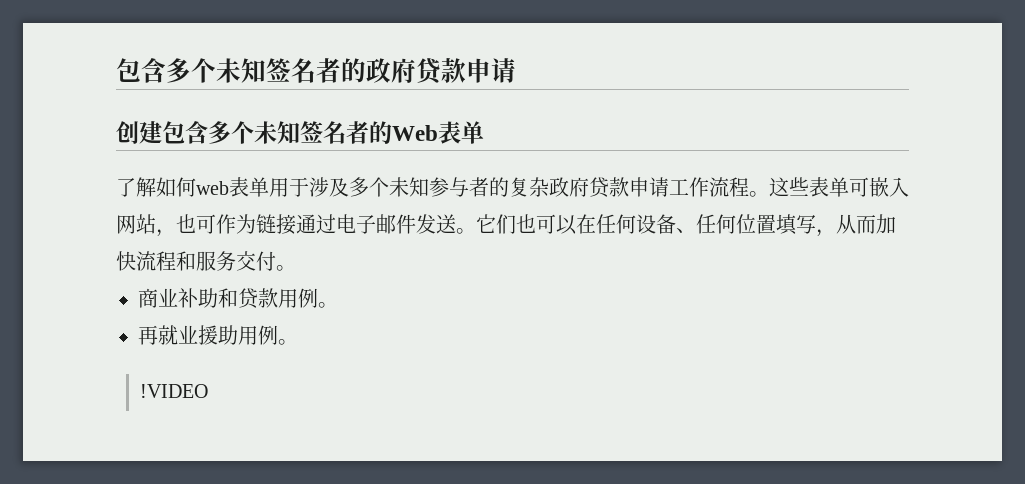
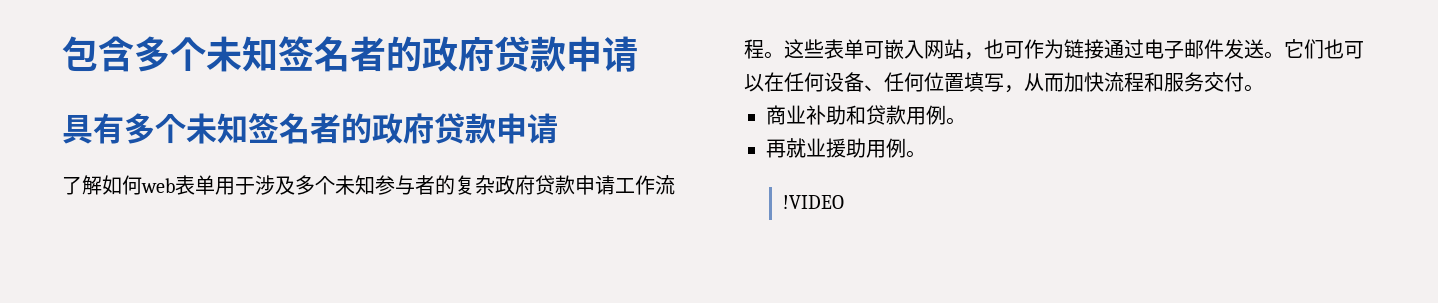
- 创建包含多个未知签名者的Web表单
+ 具有多个未知签名者的政府贷款申请

